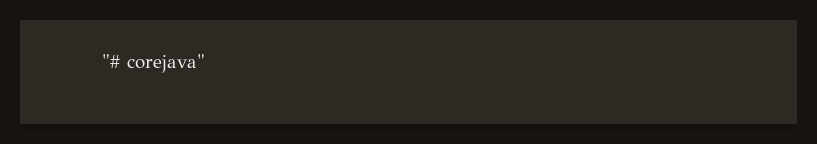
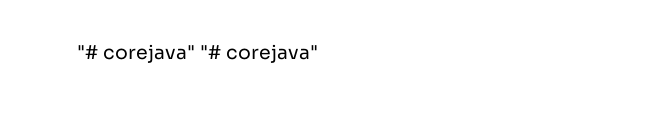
- "# corejava"
+ "# corejava" "# corejava"

